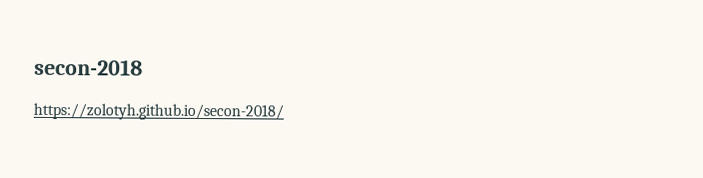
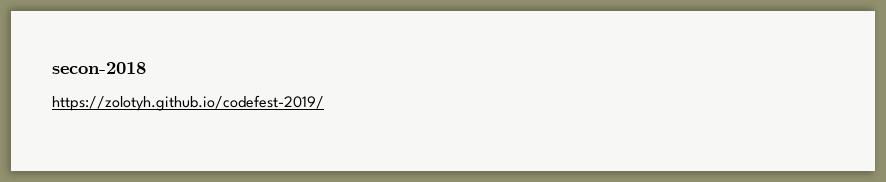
- https://zolotyh.github.io/secon-2018/
+ https://zolotyh.github.io/codefest-2019/

